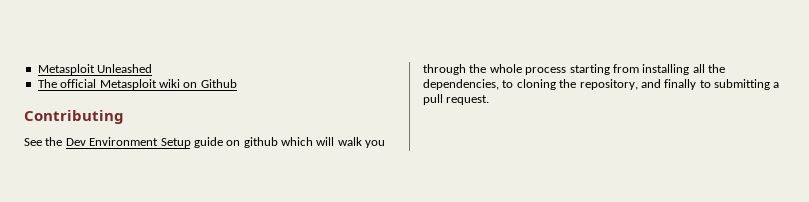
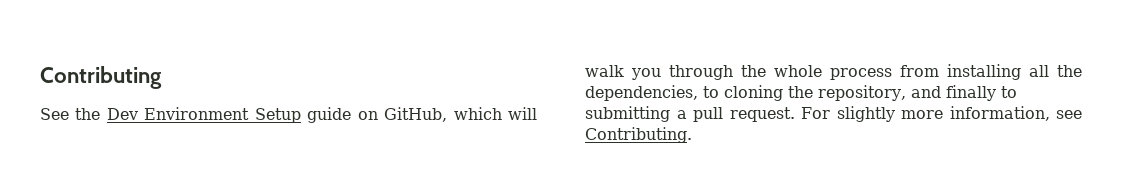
- Metasploit Unleashed
- The official Metasploit wiki on Github
- See the Dev Environment Setup guide on github which will walk you through the whole process starting from installing all the dependencies, to cloning the repository, and finally to submitting a pull request.
+ See the Dev Environment Setup guide on GitHub, which will walk you through the whole process from installing all the dependencies, to cloning the repository, and finally to submitting a pull request.
+ For slightly more information, see Contributing.

